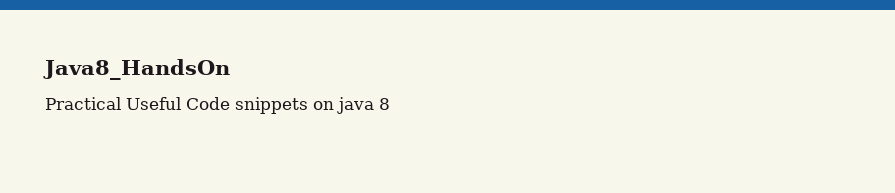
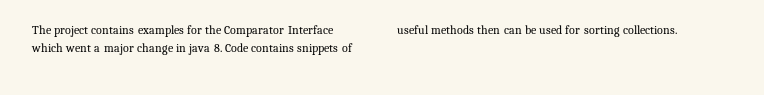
- Java8_HandsOn
- Practical Useful Code snippets on java 8
+ The project contains examples for the Comparator Interface which went a major change in java 8. Code contains snippets of useful methods then can be used for sorting collections.

